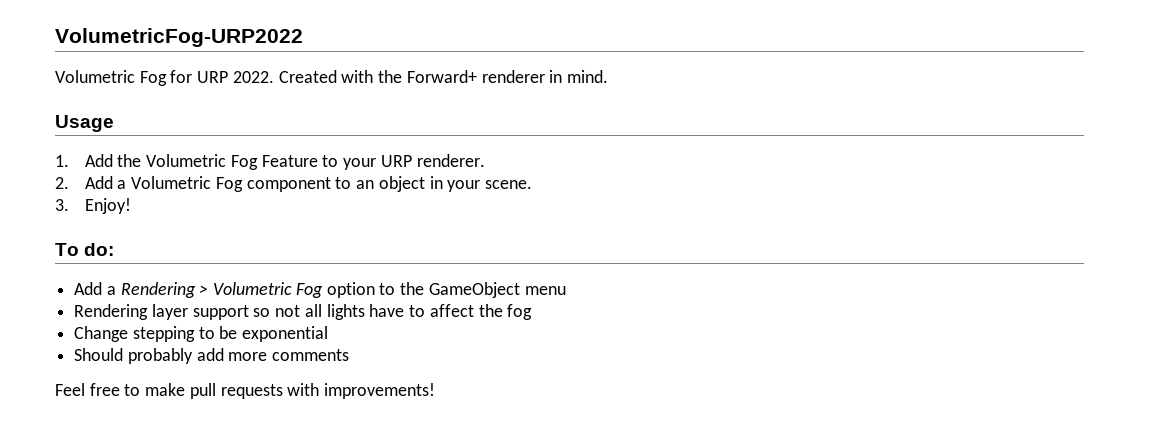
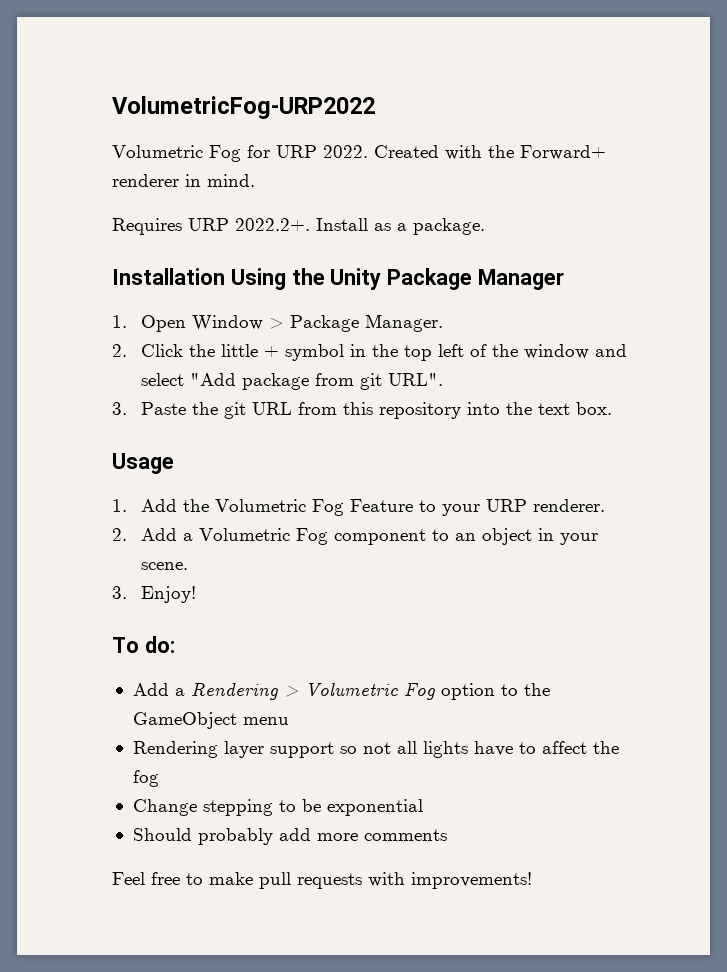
+ Requires URP 2022.2+. Install as a package.
+ Installation Using the Unity Package Manager
+ 1. Open Window > Package Manager.
+ 2. Click the little + symbol in the top left of the window and select "Add package from git URL".
+ 3. Paste the git URL from this repository into the text box.

